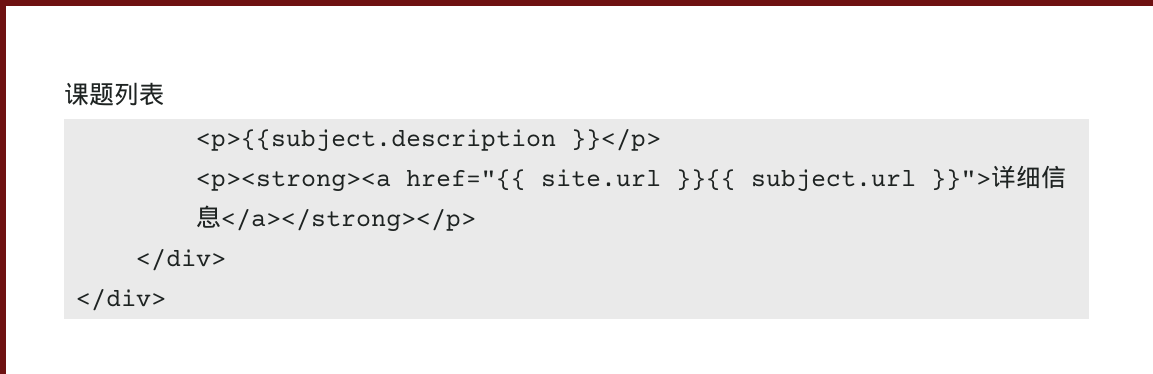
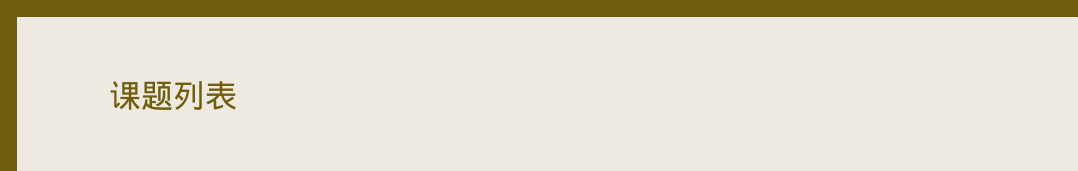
- <p>{{subject.description }}</p>
- <p><strong><a href="{{ site.url }}{{ subject.url }}">详细信息</a></strong></p>
- </div>
- </div>

